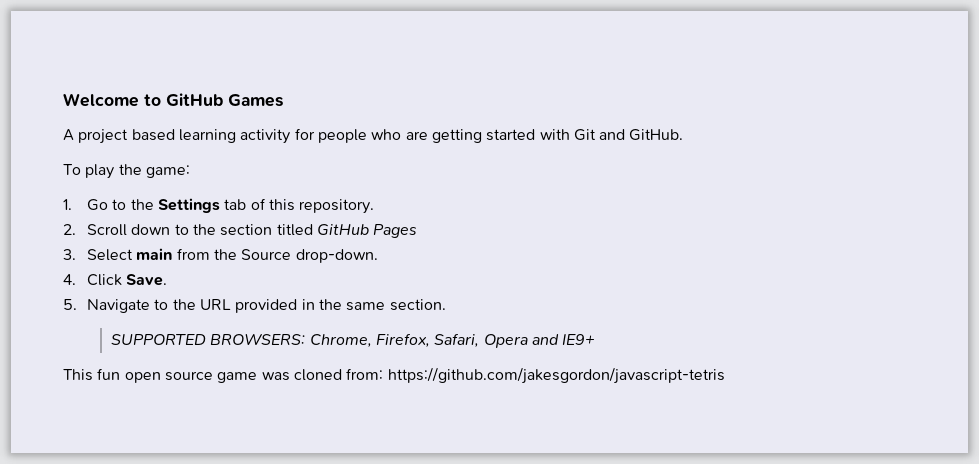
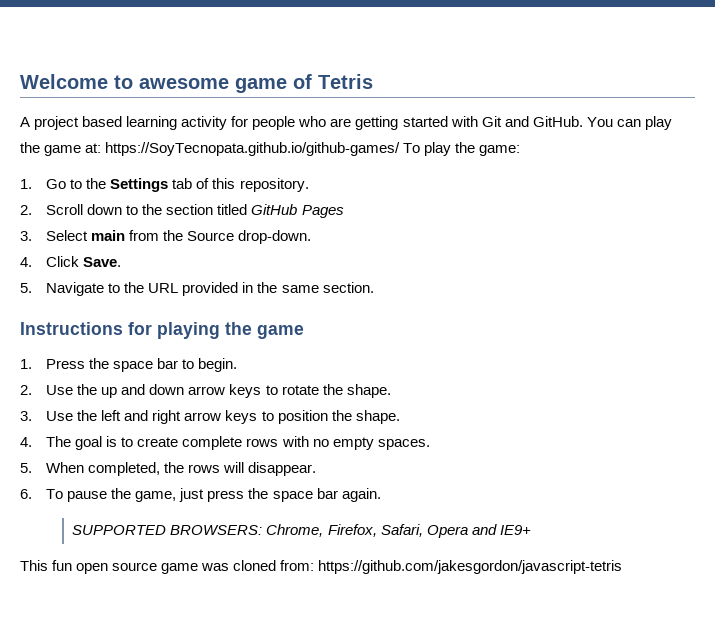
- Welcome to GitHub Games
+ Welcome to awesome game of Tetris
- A project based learning activity for people who are getting started with Git and GitHub.
- To play the game:
+ A project based learning activity for people who are getting started with Git and GitHub. You can play the game at: https://SoyTecnopata.github.io/github-games/ To play the game:
+ Instructions for playing the game
+ 1. Press the space bar to begin.
+ 2. Use the up and down arrow keys to rotate the shape.
+ 3. Use the left and right arrow keys to position the shape.
+ 4. The goal is to create complete rows with no empty spaces.
+ 5. When completed, the rows will disappear.
+ 6. To pause the game, just press the space bar again.

